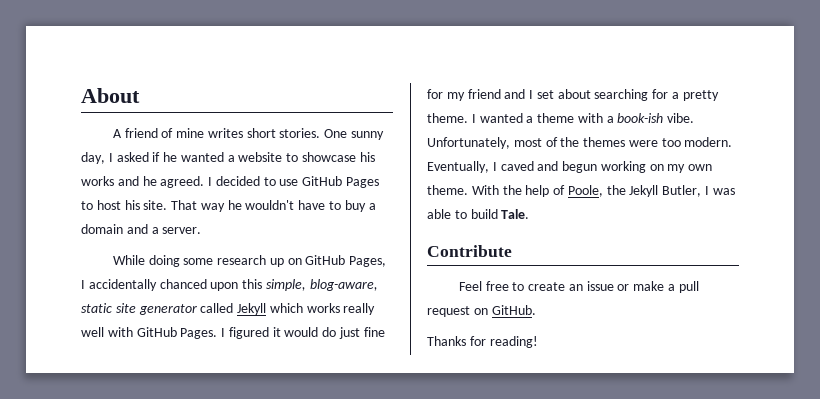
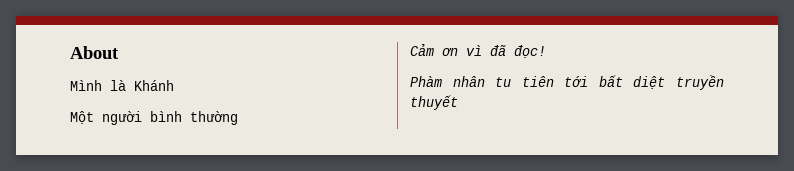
- A friend of mine writes short stories. One sunny day, I asked if he wanted a website to showcase his works and he agreed. I decided to use GitHub Pages to host his site. That way he wouldn't have to buy a domain and a server.
- While doing some research up on GitHub Pages, I accidentally chanced upon this simple, blog-aware, static site generator called Jekyll which works really well with GitHub Pages. I figured it would do just fine for my friend and I set about searching for a pretty theme. I wanted a theme with a book-ish vibe. Unfortunately, most of the themes were too modern. Eventually, I caved and begun working on my own theme. With the help of Poole, the Jekyll Butler, I was able to build Tale.
- Contribute
- Feel free to create an issue or make a pull request on GitHub.
- Thanks for reading!
+ Mình là Khánh
+ Một người bình thường
+ Cảm ơn vì đã đọc!
+ Phàm nhân tu tiên tới bất diệt truyền thuyết

